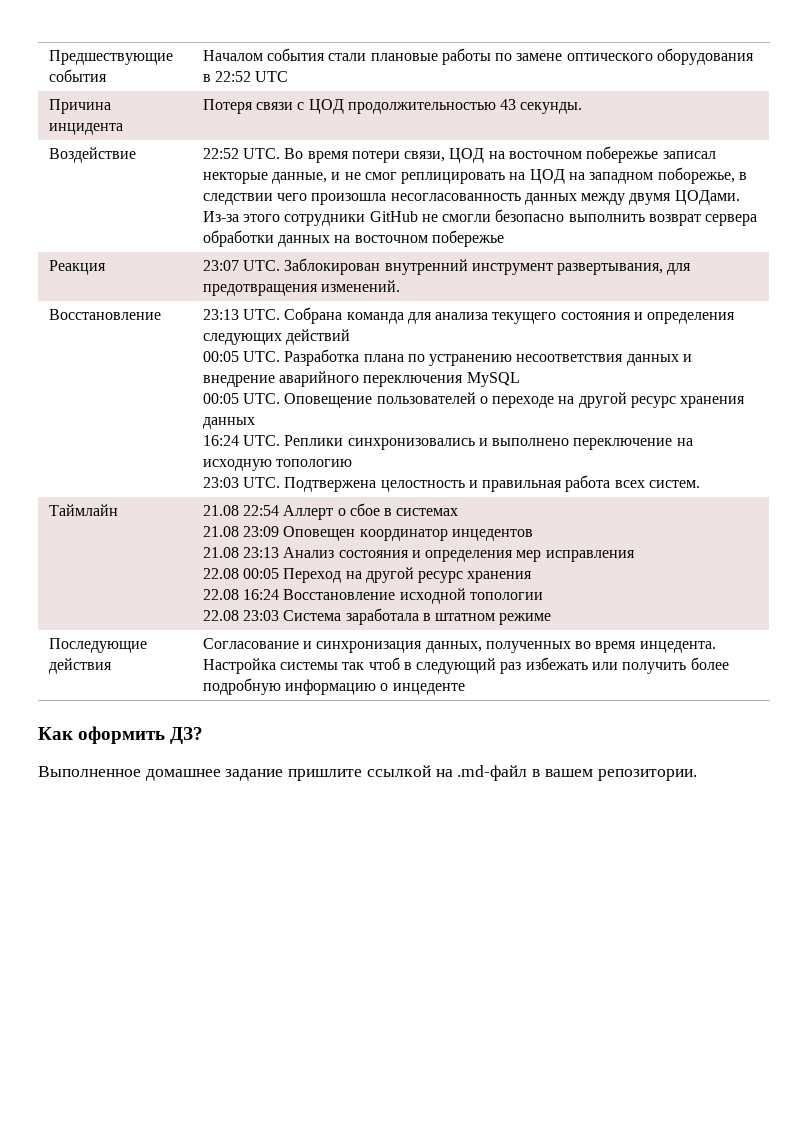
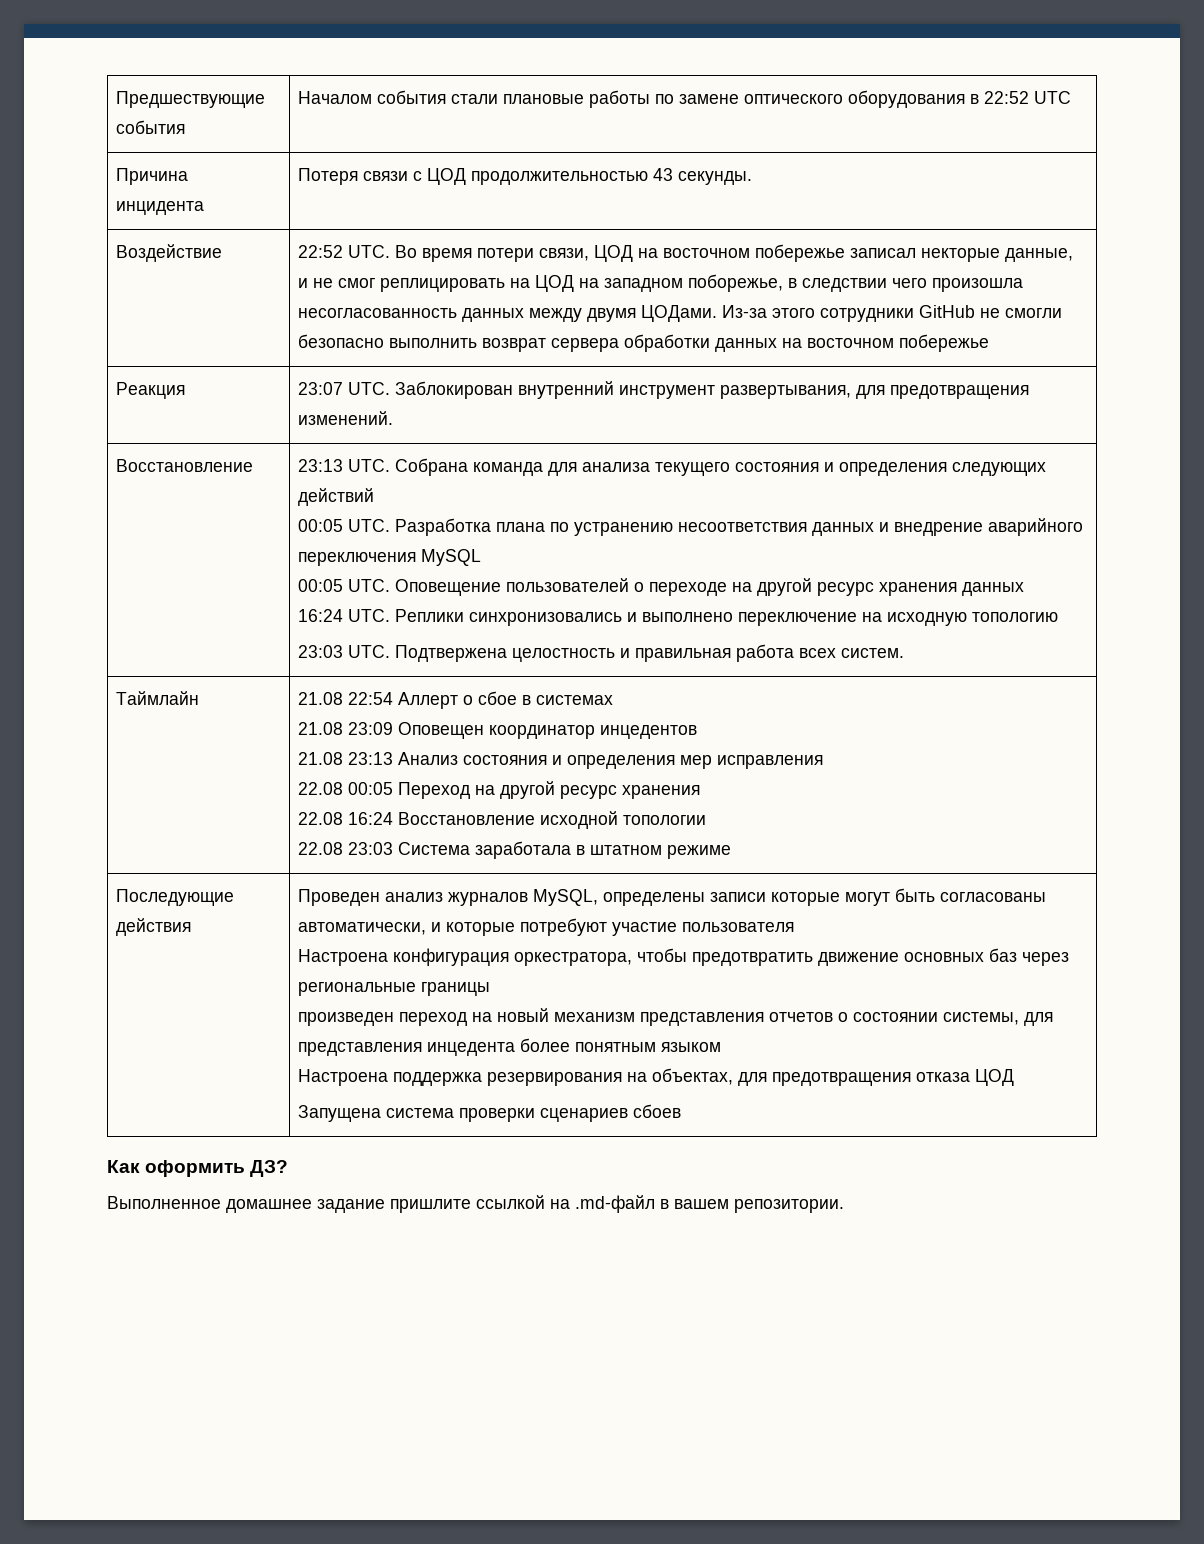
- Согласование и синхронизация данных, полученных во время инцедента. Настройка системы так чтоб в следующий раз избежать или получить более подробную информацию о инцеденте
+ Проведен анализ журналов MySQL, определены записи которые могут быть согласованы автоматически, и которые потребуют участие пользователя
+ Настроена конфигурация оркестратора, чтобы предотвратить движение основных баз через региональные границы
+ произведен переход на новый механизм представления отчетов о состоянии системы, для представления инцедента более понятным языком
+ Настроена поддержка резервирования на объектах, для предотвращения отказа ЦОД
+ Запущена система проверки сценариев сбоев

